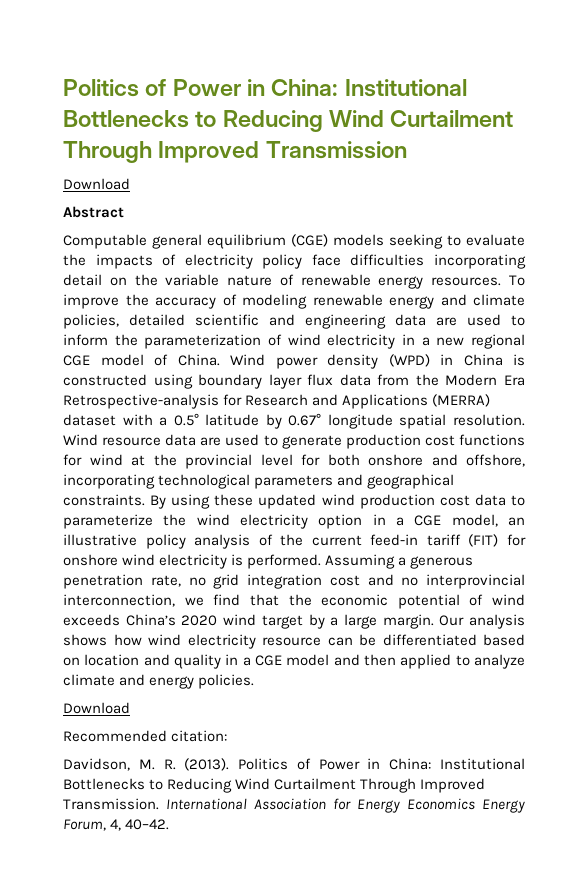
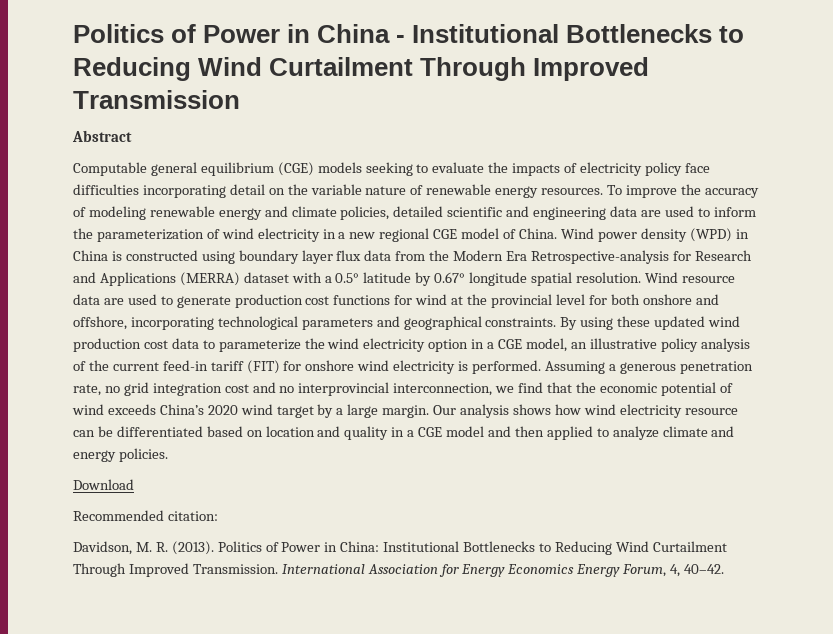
- Politics of Power in China: Institutional Bottlenecks to Reducing Wind Curtailment Through Improved Transmission
- Download
+ Politics of Power in China - Institutional Bottlenecks to Reducing Wind Curtailment Through Improved Transmission

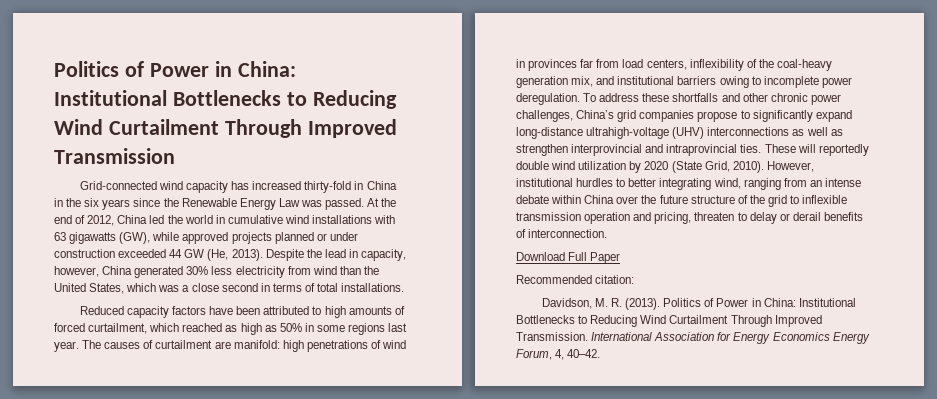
- Politics of Power in China - Institutional Bottlenecks to Reducing Wind Curtailment Through Improved Transmission
+ Politics of Power in China: Institutional Bottlenecks to Reducing Wind Curtailment Through Improved Transmission
- Abstract
- Computable general equilibrium (CGE) models seeking to evaluate the impacts of electricity policy face difficulties incorporating detail on the variable nature of renewable energy resources. To improve the accuracy of modeling renewable energy and climate policies, detailed scientific and engineering data are used to inform the parameterization of wind electricity in a new regional CGE model of China. Wind power density (WPD) in China is constructed using boundary layer flux data from the Modern Era Retrospective-analysis for Research and Applications (MERRA) dataset with a 0.5° latitude by 0.67° longitude spatial resolution. Wind resource data are used to generate production cost functions for wind at the provincial level for both onshore and offshore, incorporating technological parameters and geographical constraints. By using these updated wind production cost data to parameterize the wind electricity option in a CGE model, an illustrative policy analysis of the current feed-in tariff (FIT) for onshore wind electricity is performed. Assuming a generous penetration rate, no grid integration cost and no interprovincial interconnection, we find that the economic potential of wind exceeds China’s 2020 wind target by a large margin. Our analysis shows how wind electricity resource can be differentiated based on location and quality in a CGE model and then applied to analyze climate and energy policies.
+ Grid-connected wind capacity has increased thirty-fold in China in the six years since the Renewable Energy Law was passed. At the end of 2012, China led the world in cumulative wind installations with 63 gigawatts (GW), while approved projects planned or under construction exceeded 44 GW (He, 2013). Despite the lead in capacity, however, China generated 30% less electricity from wind than the United States, which was a close second in terms of total installations.
+ Reduced capacity factors have been attributed to high amounts of forced curtailment, which reached as high as 50% in some regions last year. The causes of curtailment are manifold: high penetrations of wind in provinces far from load centers, inflexibility of the coal-heavy generation mix, and institutional barriers owing to incomplete power deregulation. To address these shortfalls and other chronic power challenges, China’s grid companies propose to significantly expand long-distance ultrahigh-voltage (UHV) interconnections as well as strengthen interprovincial and intraprovincial ties. These will reportedly double wind utilization by 2020 (State Grid, 2010). However, institutional hurdles to better integrating wind, ranging from an intense debate within China over the future structure of the grid to inflexible transmission operation and pricing, threaten to delay or derail benefits of interconnection.
- Download
+ Download Full Paper

